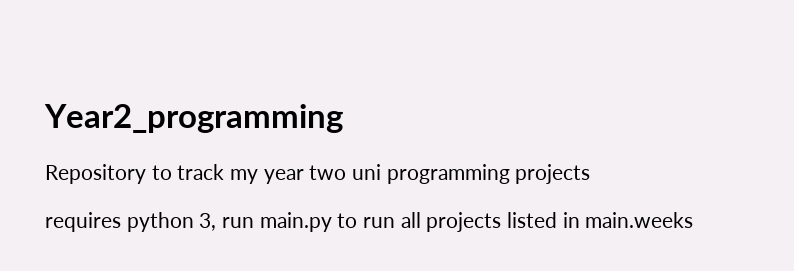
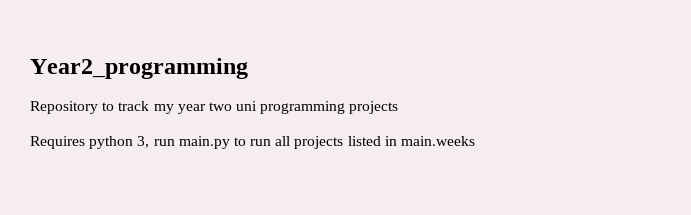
- requires python 3, run main.py to run all projects listed in main.weeks
+ Requires python 3, run main.py to run all projects listed in main.weeks

